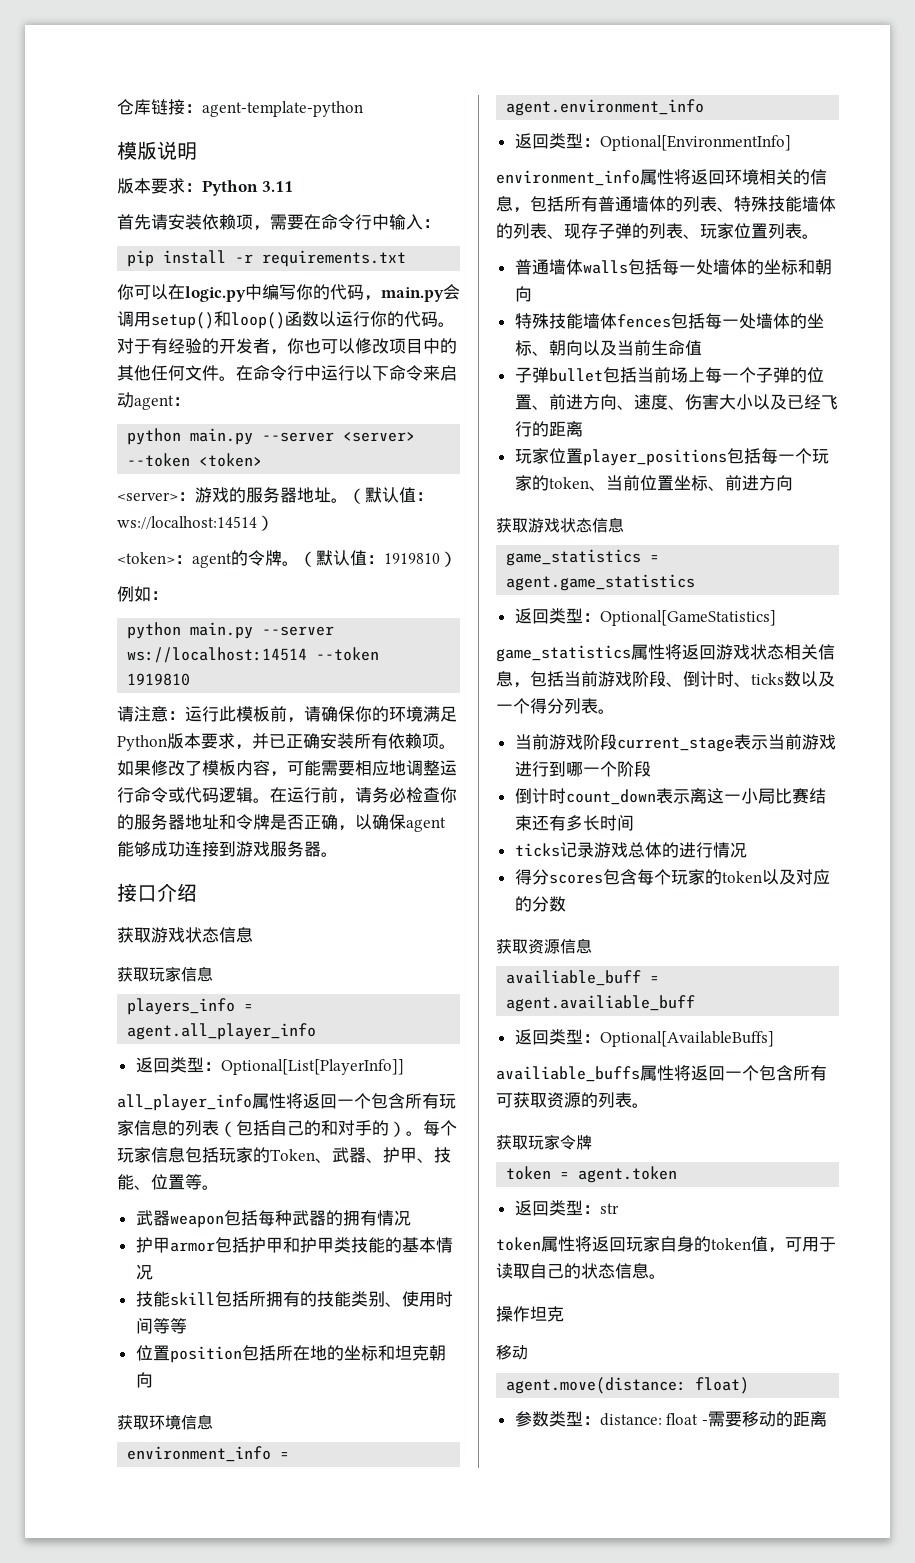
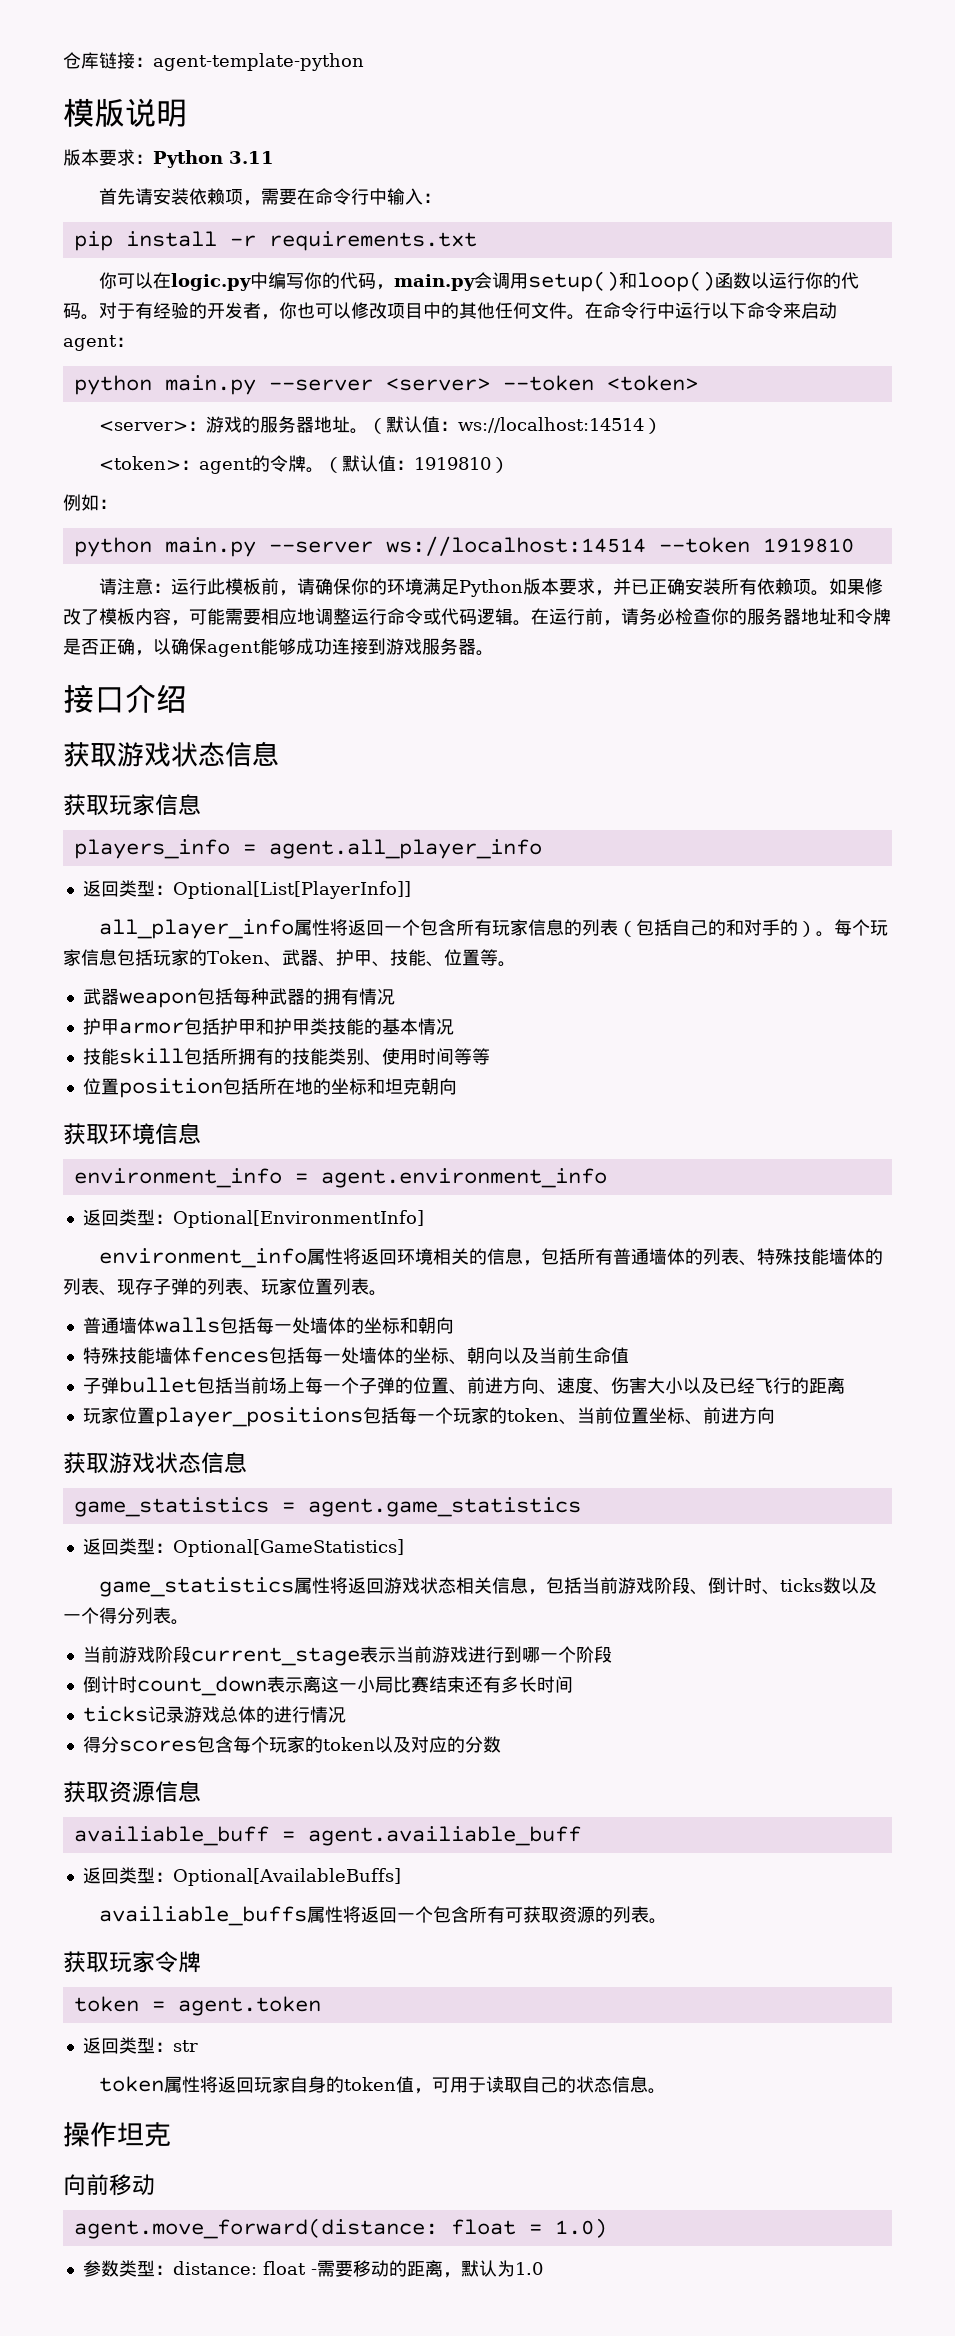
  操作坦克
- 移动
+ 向前移动
- agent.move(distance: float)
+ agent.move_forward(distance: float = 1.0)
- 参数类型：distance: float -需要移动的距离
+ 参数类型：distance: float -需要移动的距离，默认为1.0

